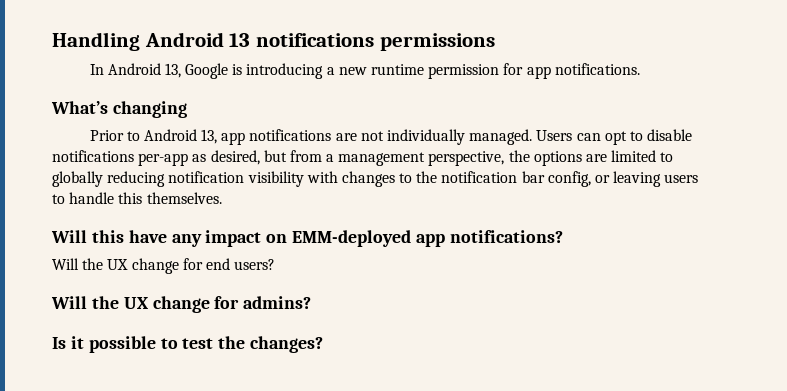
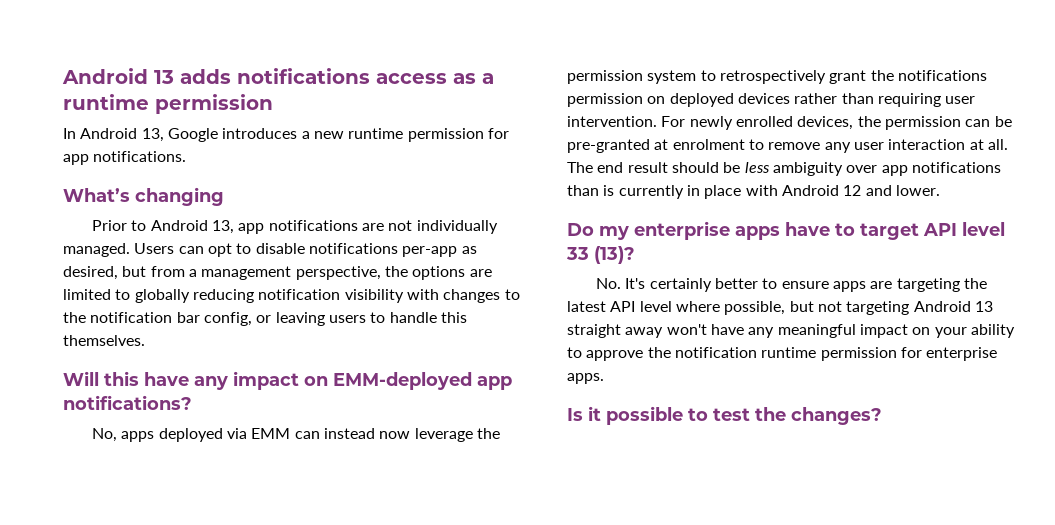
- Handling Android 13 notifications permissions
+ Android 13 adds notifications access as a runtime permission
- In Android 13, Google is introducing a new runtime permission for app notifications.
+ In Android 13, Google introduces a new runtime permission for app notifications.
- Will the UX change for end users?
- Will the UX change for admins?
+ No, apps deployed via EMM can instead now leverage the permission system to retrospectively grant the notifications permission on deployed devices rather than requiring user intervention. For newly enrolled devices, the permission can be pre-granted at enrolment to remove any user interaction at all. The end result should be less ambiguity over app notifications than is currently in place with Android 12 and lower.
+ Do my enterprise apps have to target API level 33 (13)?
+ No. It's certainly better to ensure apps are targeting the latest API level where possible, but not targeting Android 13 straight away won't have any meaningful impact on your ability to approve the notification runtime permission for enterprise apps.

